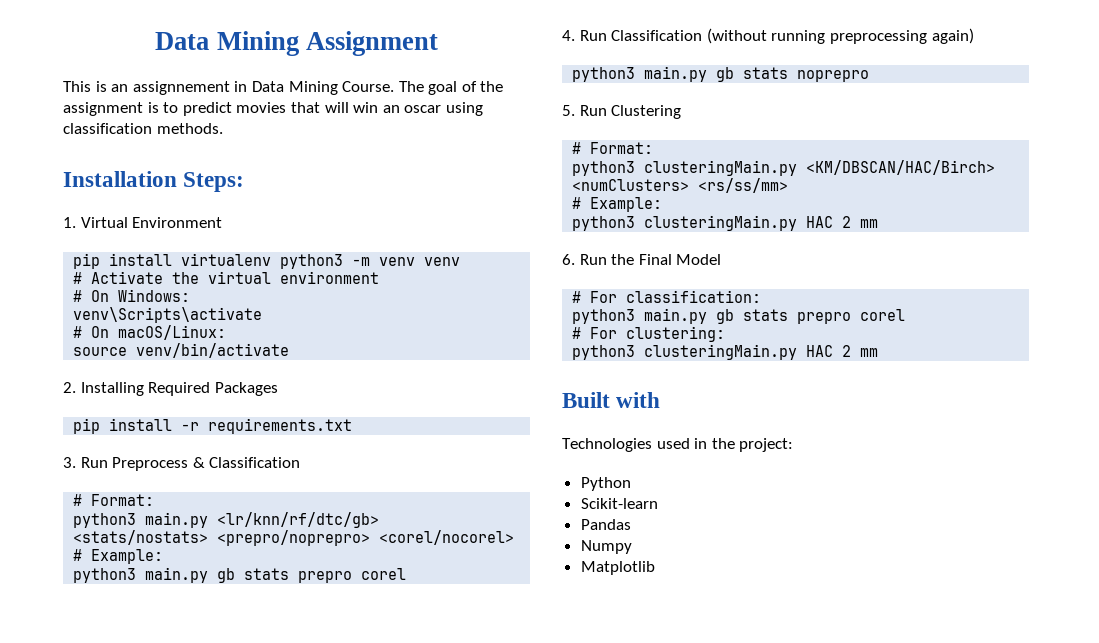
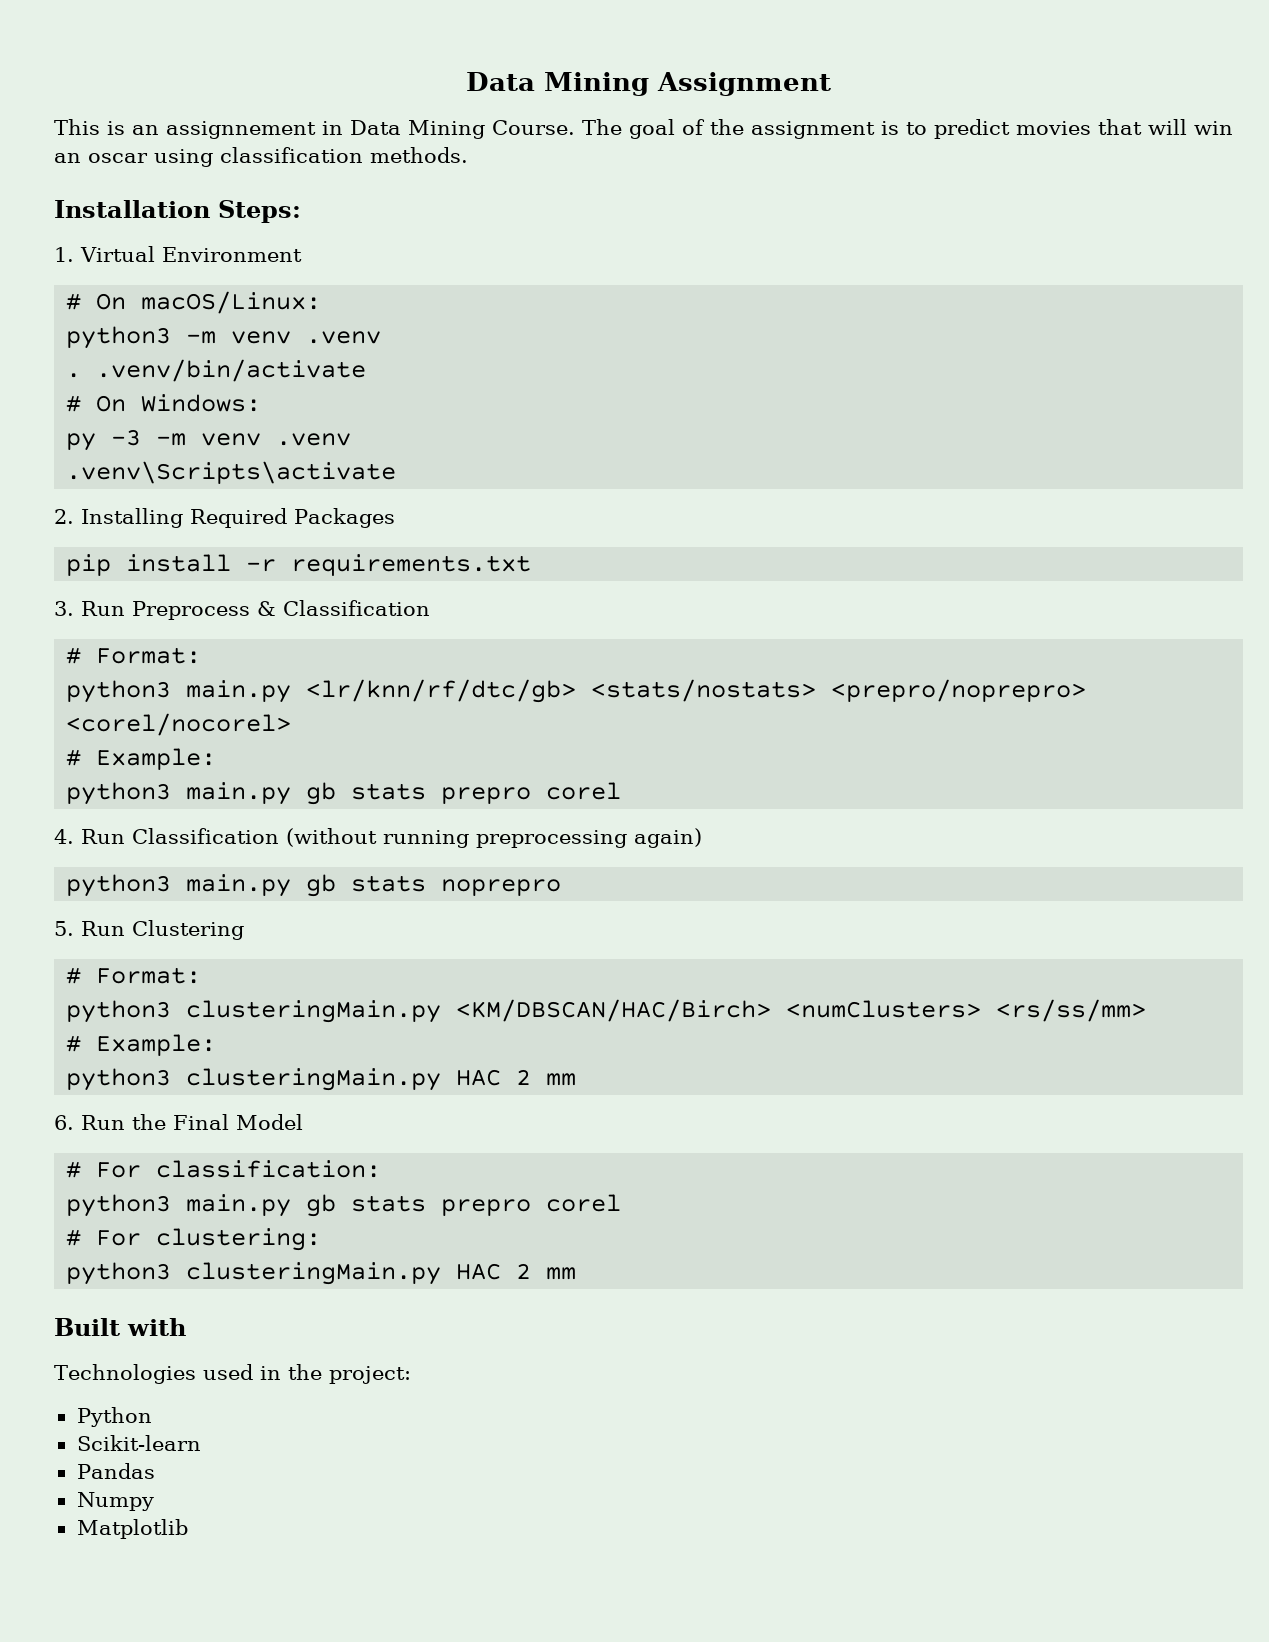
- pip install virtualenv python3 -m venv venv
- # Activate the virtual environment
+ # On macOS/Linux:
+ python3 -m venv .venv
+ . .venv/bin/activate
  # On Windows:
- venv\Scripts\activate
- # On macOS/Linux:
- source venv/bin/activate
+ py -3 -m venv .venv
+ .venv\Scripts\activate

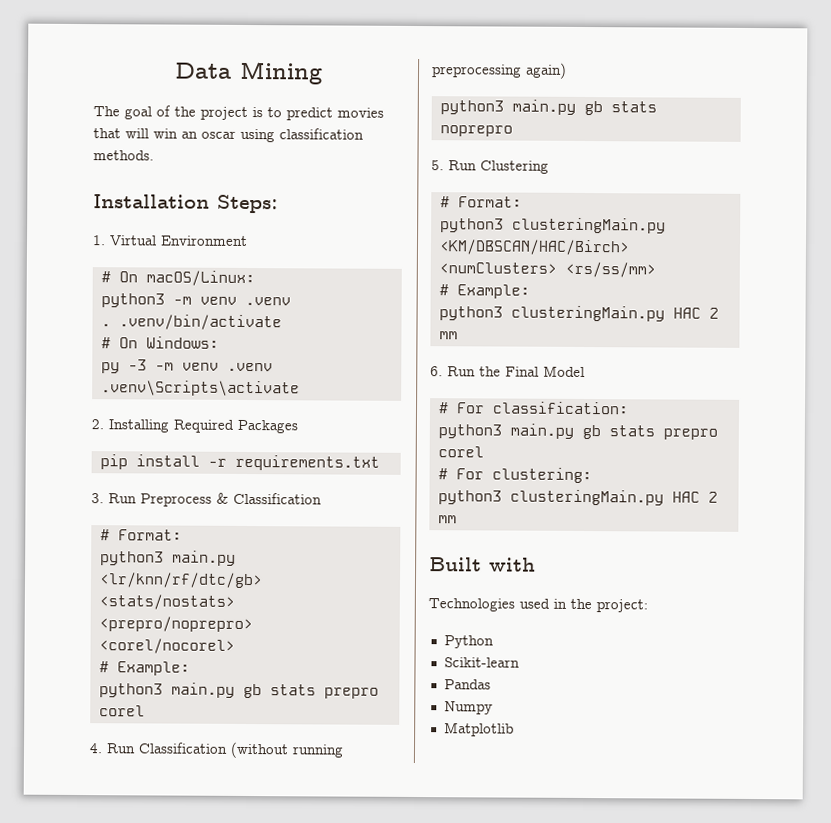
- Data Mining Assignment
- This is an assignnement in Data Mining Course. The goal of the assignment is to predict movies that will win an oscar using classification methods.
+ Data Mining
+ The goal of the project is to predict movies that will win an oscar using classification methods.

